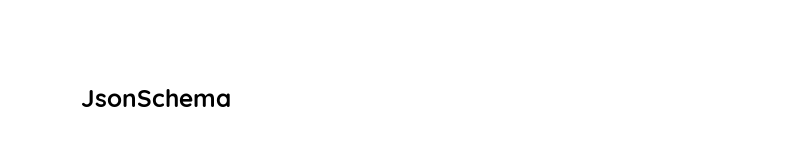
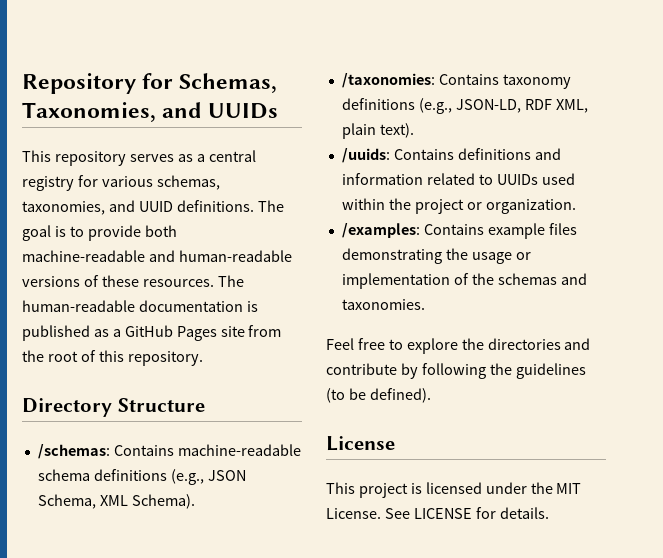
- JsonSchema
+ Repository for Schemas, Taxonomies, and UUIDs
+ This repository serves as a central registry for various schemas, taxonomies, and UUID definitions. The goal is to provide both machine-readable and human-readable versions of these resources. The human-readable documentation is published as a GitHub Pages site from the root of this repository.
+ Directory Structure
+ /schemas: Contains machine-readable schema definitions (e.g., JSON Schema, XML Schema).
+ /taxonomies: Contains taxonomy definitions (e.g., JSON-LD, RDF XML, plain text).
+ /uuids: Contains definitions and information related to UUIDs used within the project or organization.
+ /examples: Contains example files demonstrating the usage or implementation of the schemas and taxonomies.
+ Feel free to explore the directories and contribute by following the guidelines (to be defined).
+ License
+ This project is licensed under the MIT License. See LICENSE for details.

